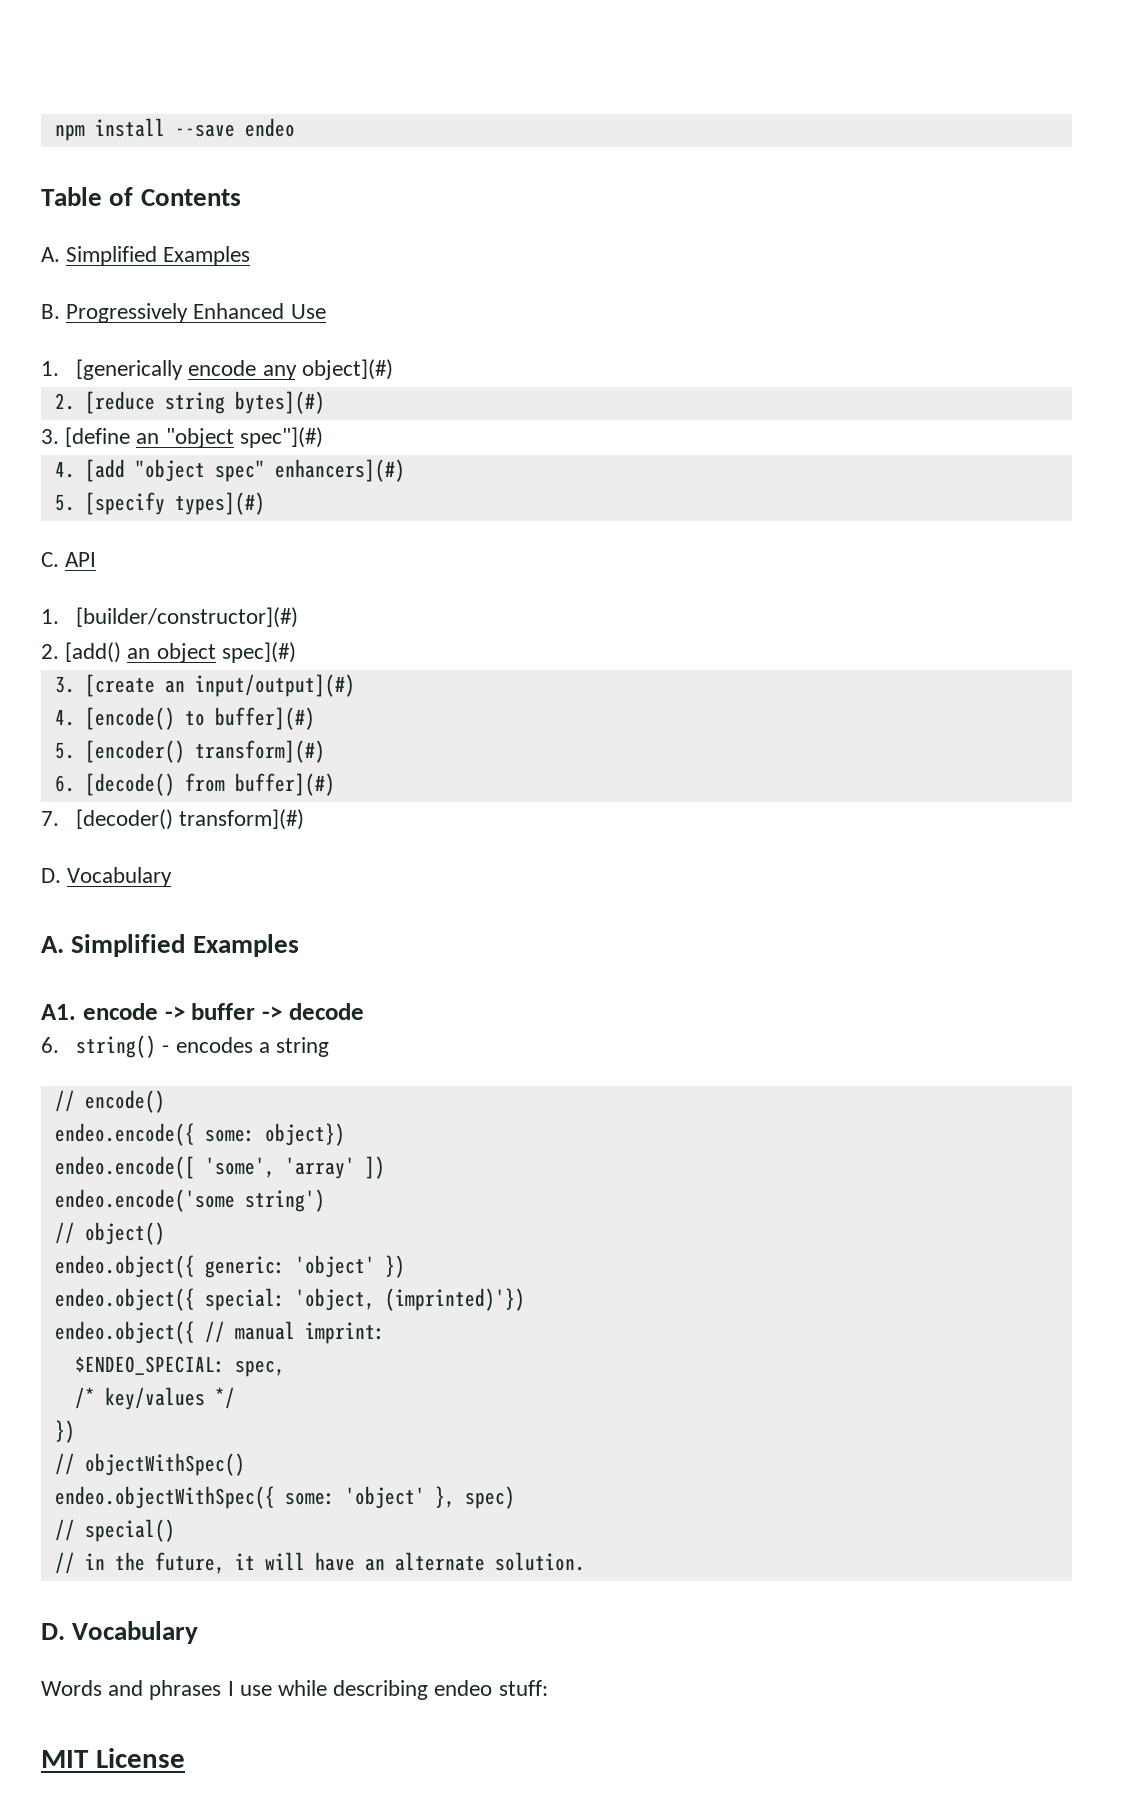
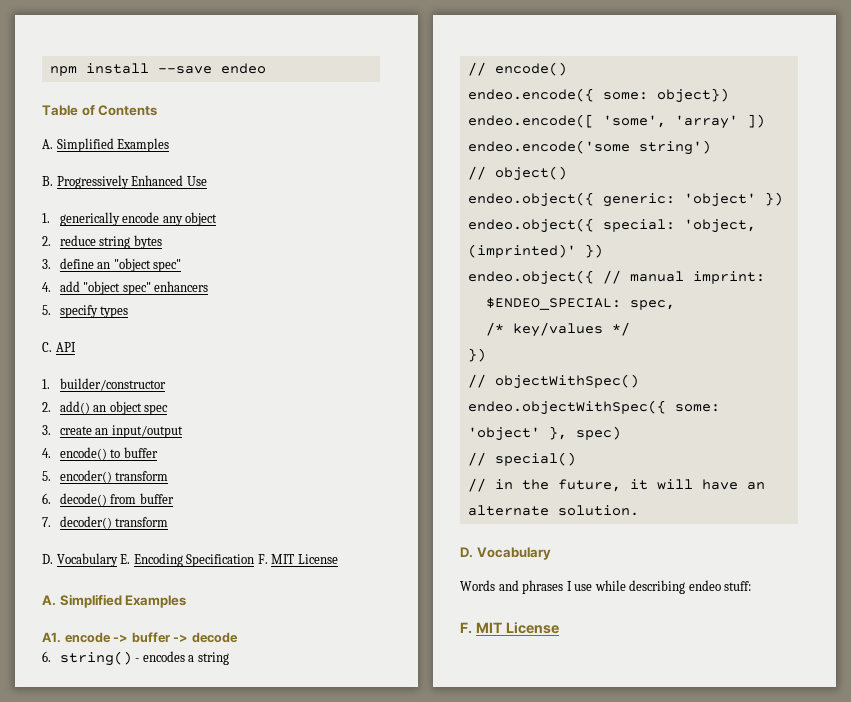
- 1. [generically encode any object](#)
- 2. [reduce string bytes](#)
- 3. [define an "object spec"](#)
- 4. [add "object spec" enhancers](#)
- 5. [specify types](#)
+ 1. generically encode any object
+ 2. reduce string bytes
+ 3. define an "object spec"
+ 4. add "object spec" enhancers
+ 5. specify types
- 1. [builder/constructor](#)
- 2. [add() an object spec](#)
- 3. [create an input/output](#)
- 4. [encode() to buffer](#)
- 5. [encoder() transform](#)
- 6. [decode() from buffer](#)
+ 1. builder/constructor
+ 2. add() an object spec
+ 3. create an input/output
+ 4. encode() to buffer
+ 5. encoder() transform
+ 6. decode() from buffer
- 7. [decoder() transform](#)
- D. Vocabulary
+ 7. decoder() transform
+ D. Vocabulary E. Encoding Specification F. MIT License
- endeo.object({ special: 'object, (imprinted)'})
+ endeo.object({ special: 'object, (imprinted)' })
  Words and phrases I use while describing endeo stuff:
- MIT License
+ F. MIT License

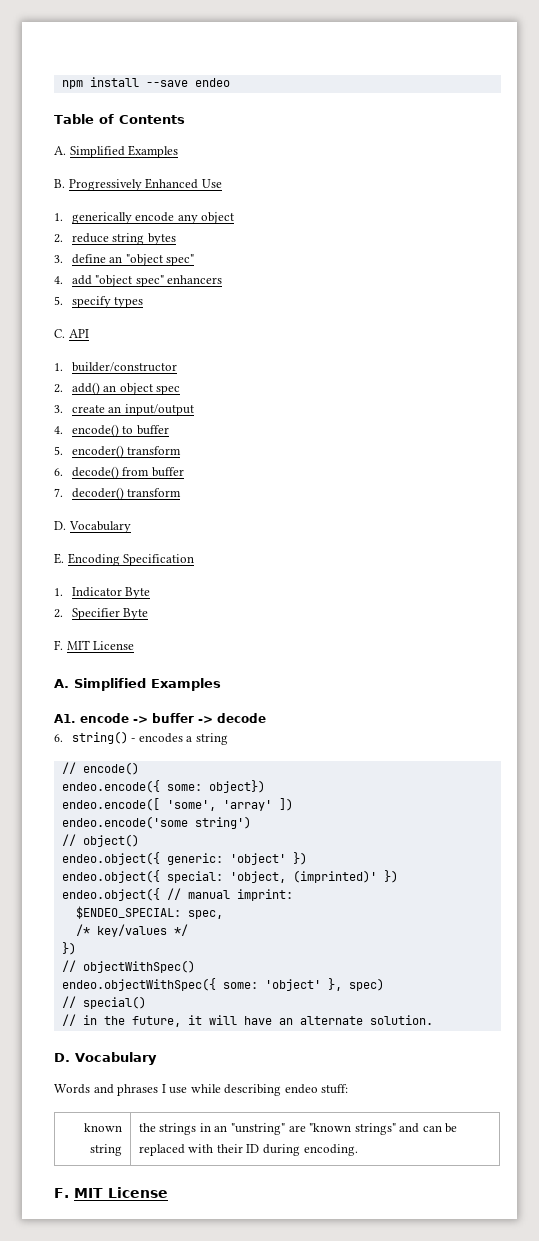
  7. decoder() transform
- D. Vocabulary E. Encoding Specification F. MIT License
+ D. Vocabulary
+ E. Encoding Specification
+ 1. Indicator Byte
+ 2. Specifier Byte
+ F. MIT License
+ known string | the strings in an "unstring" are "known strings" and can be replaced with their ID during encoding.

